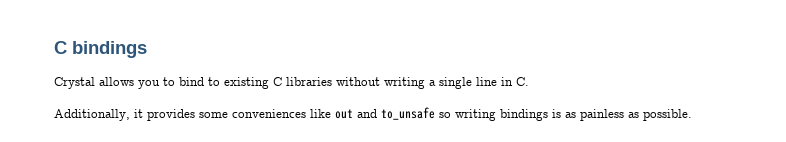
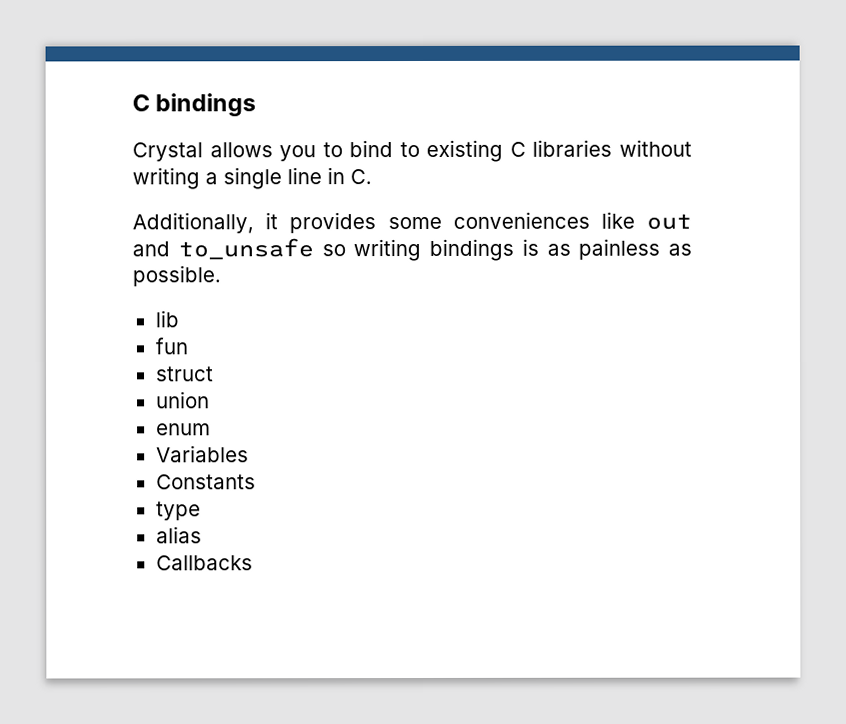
+ lib
+ fun
+ struct
+ union
+ enum
+ Variables
+ Constants
+ type
+ alias
+ Callbacks

